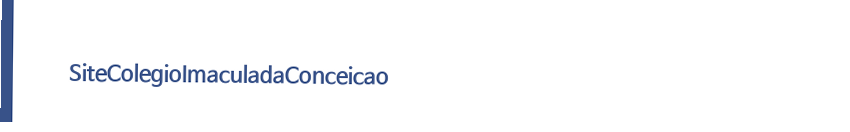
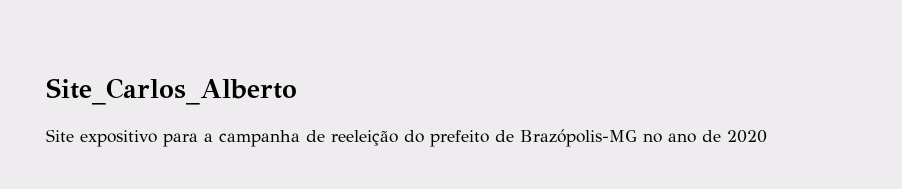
- SiteColegioImaculadaConceicao
+ Site_Carlos_Alberto
+ Site expositivo para a campanha de reeleição do prefeito de Brazópolis-MG no ano de 2020

